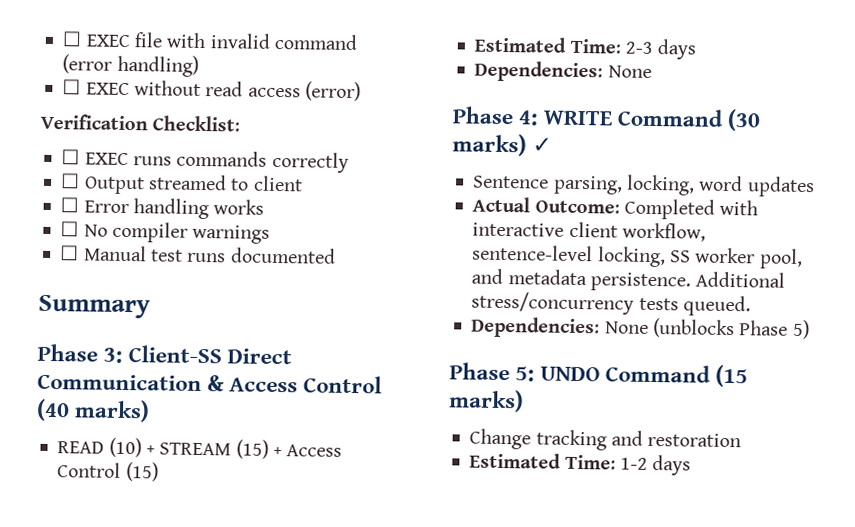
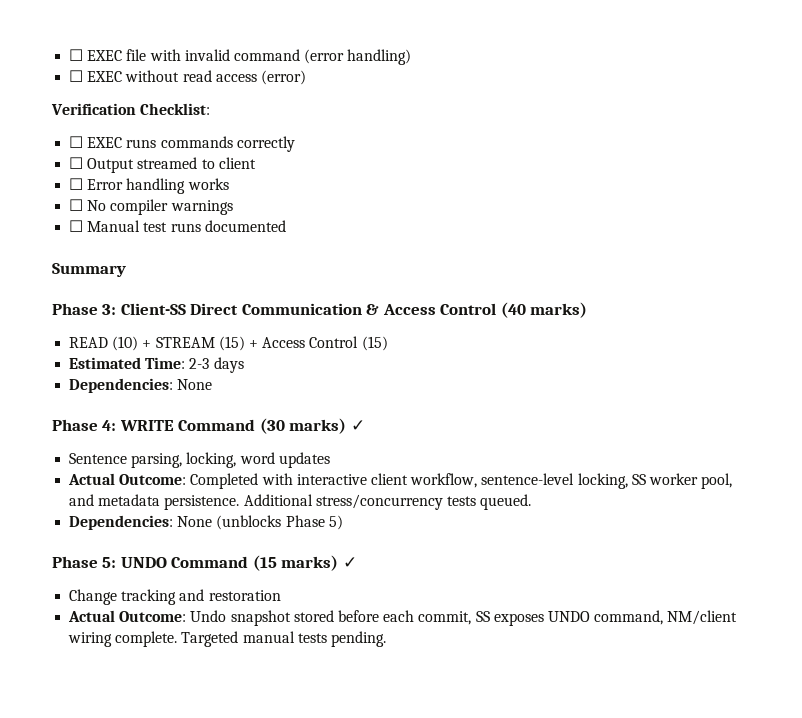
- Phase 5: UNDO Command (15 marks)
+ Phase 5: UNDO Command (15 marks) ✓
- Estimated Time: 1-2 days
+ Actual Outcome: Undo snapshot stored before each commit, SS exposes UNDO command, NM/client wiring complete. Targeted manual tests pending.

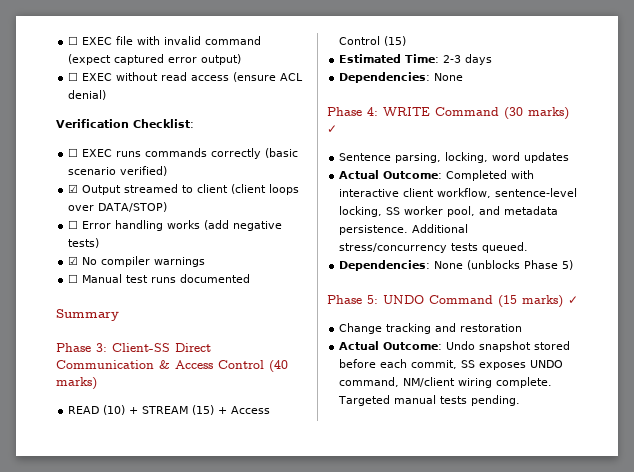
- ☐ EXEC file with invalid command (error handling)
+ ☐ EXEC file with invalid command (expect captured error output)
- ☐ EXEC without read access (error)
+ ☐ EXEC without read access (ensure ACL denial)
- ☐ EXEC runs commands correctly
- ☐ Output streamed to client
+ ☐ EXEC runs commands correctly (basic scenario verified)
+ ☑ Output streamed to client (client loops over DATA/STOP)
- ☐ Error handling works
- ☐ No compiler warnings
+ ☐ Error handling works (add negative tests)
+ ☑ No compiler warnings

